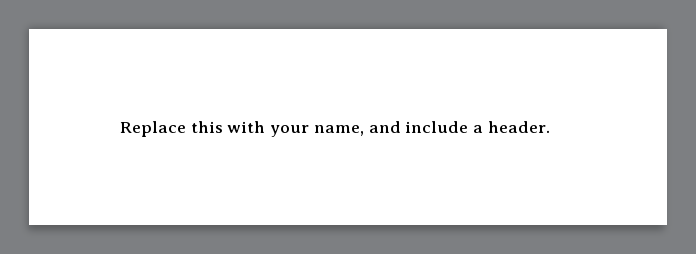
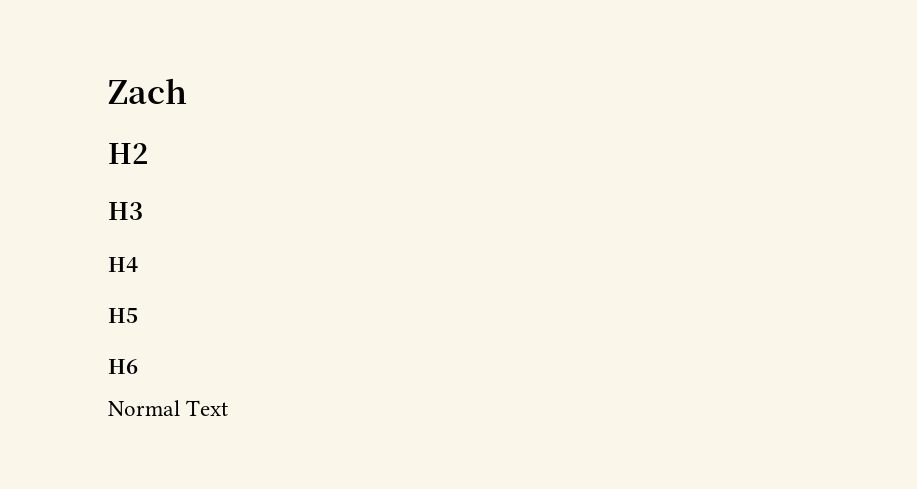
- Replace this with your name, and include a header.
+ Zach
+ H2
+ H3
+ H4
+ H5
+ H6
+ Normal Text

